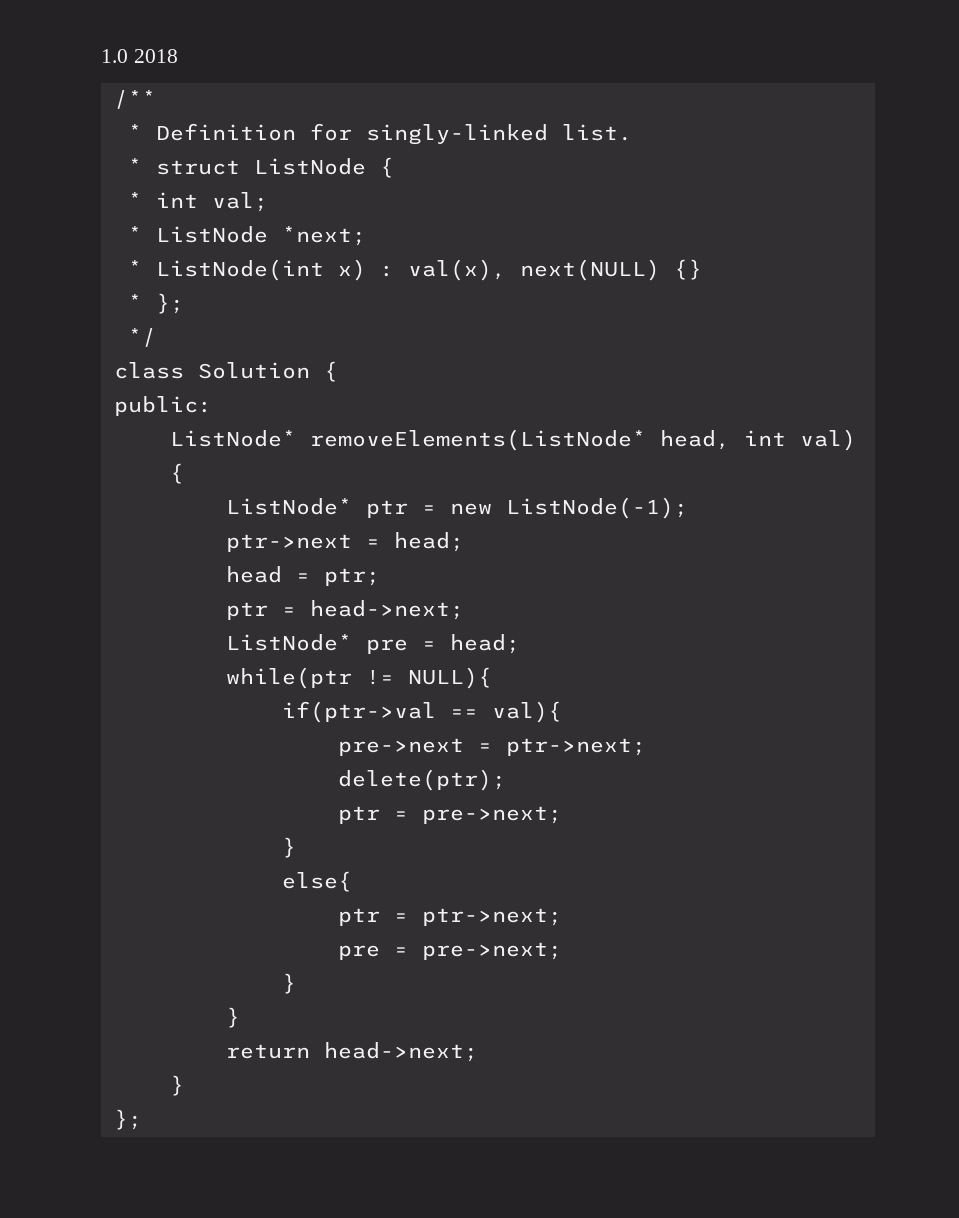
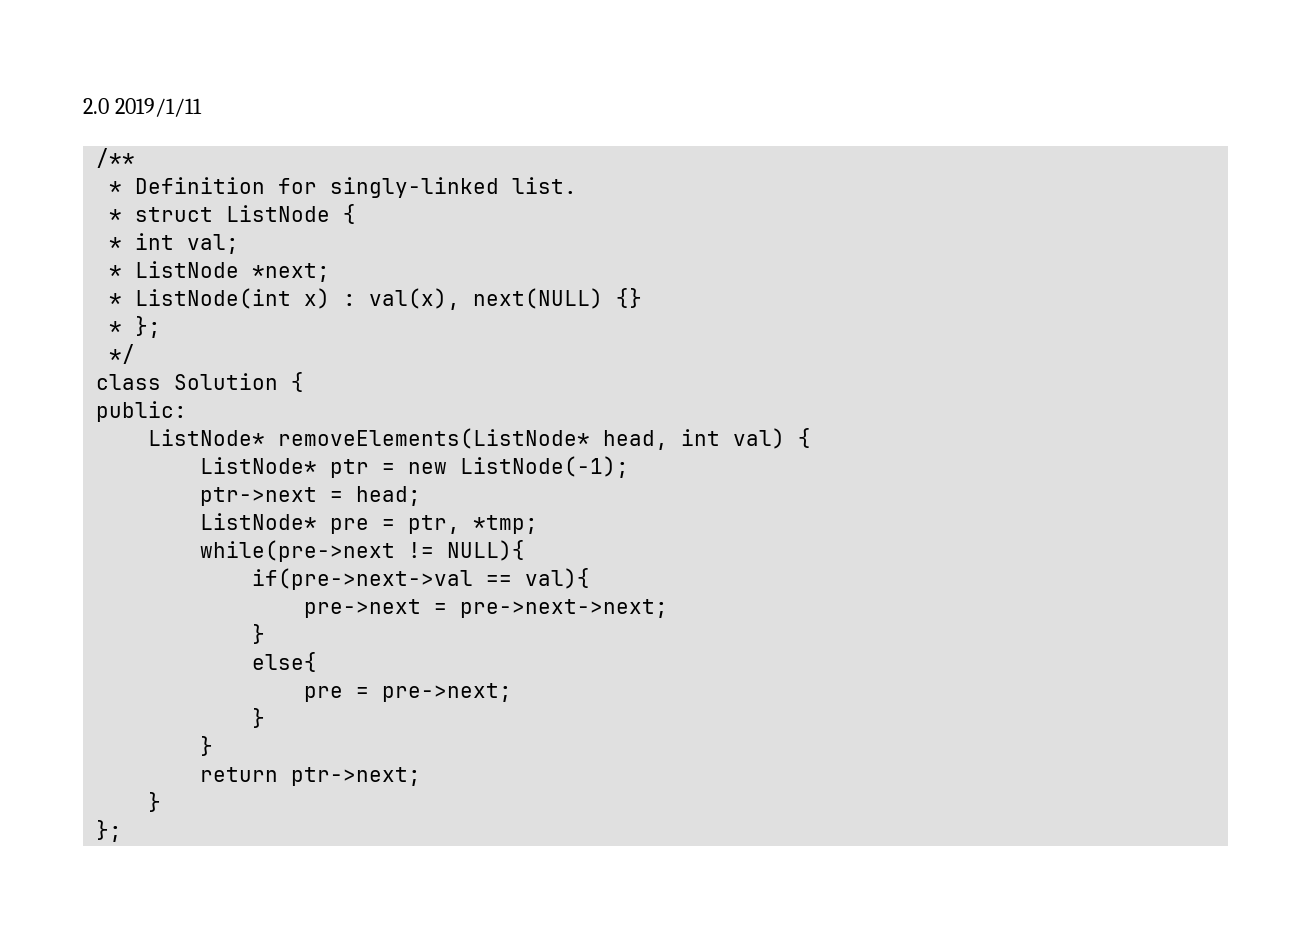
- 1.0 2018
+ 2.0 2019/1/11
- head = ptr;
- ptr = head->next;
- ListNode* pre = head;
- while(ptr != NULL){
+ ListNode* pre = ptr, *tmp;
+ while(pre->next != NULL){
- if(ptr->val == val){
+ if(pre->next->val == val){
- pre->next = ptr->next;
- delete(ptr);
- ptr = pre->next;
+ pre->next = pre->next->next;
- ptr = ptr->next;
- return head->next;
+ return ptr->next;

